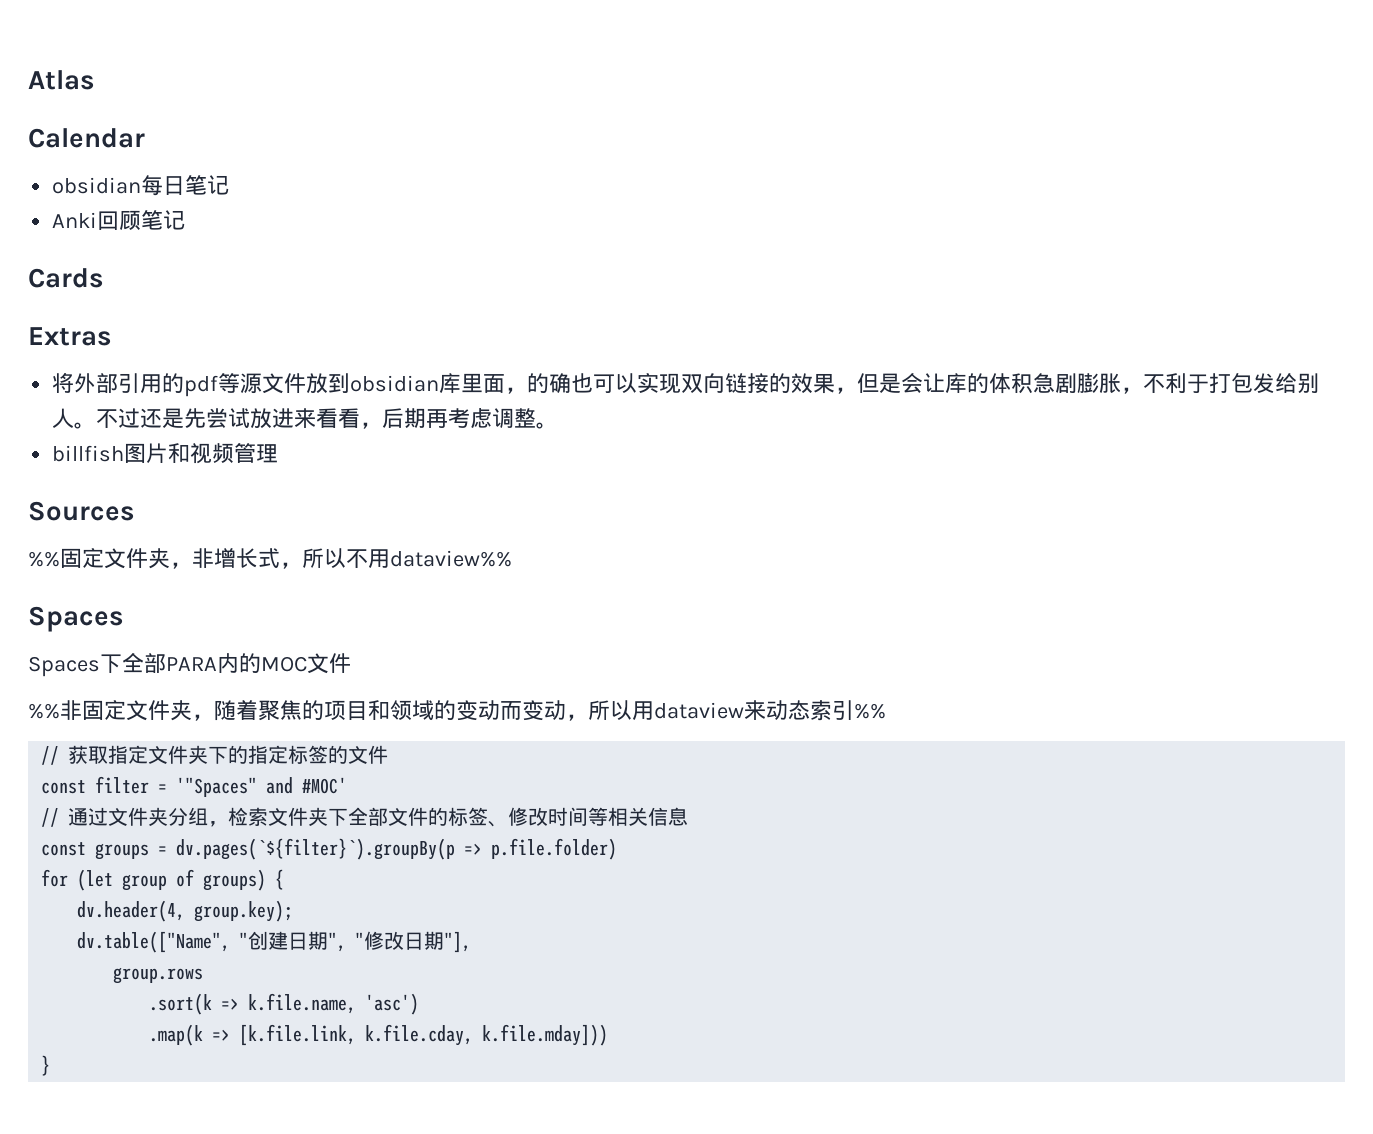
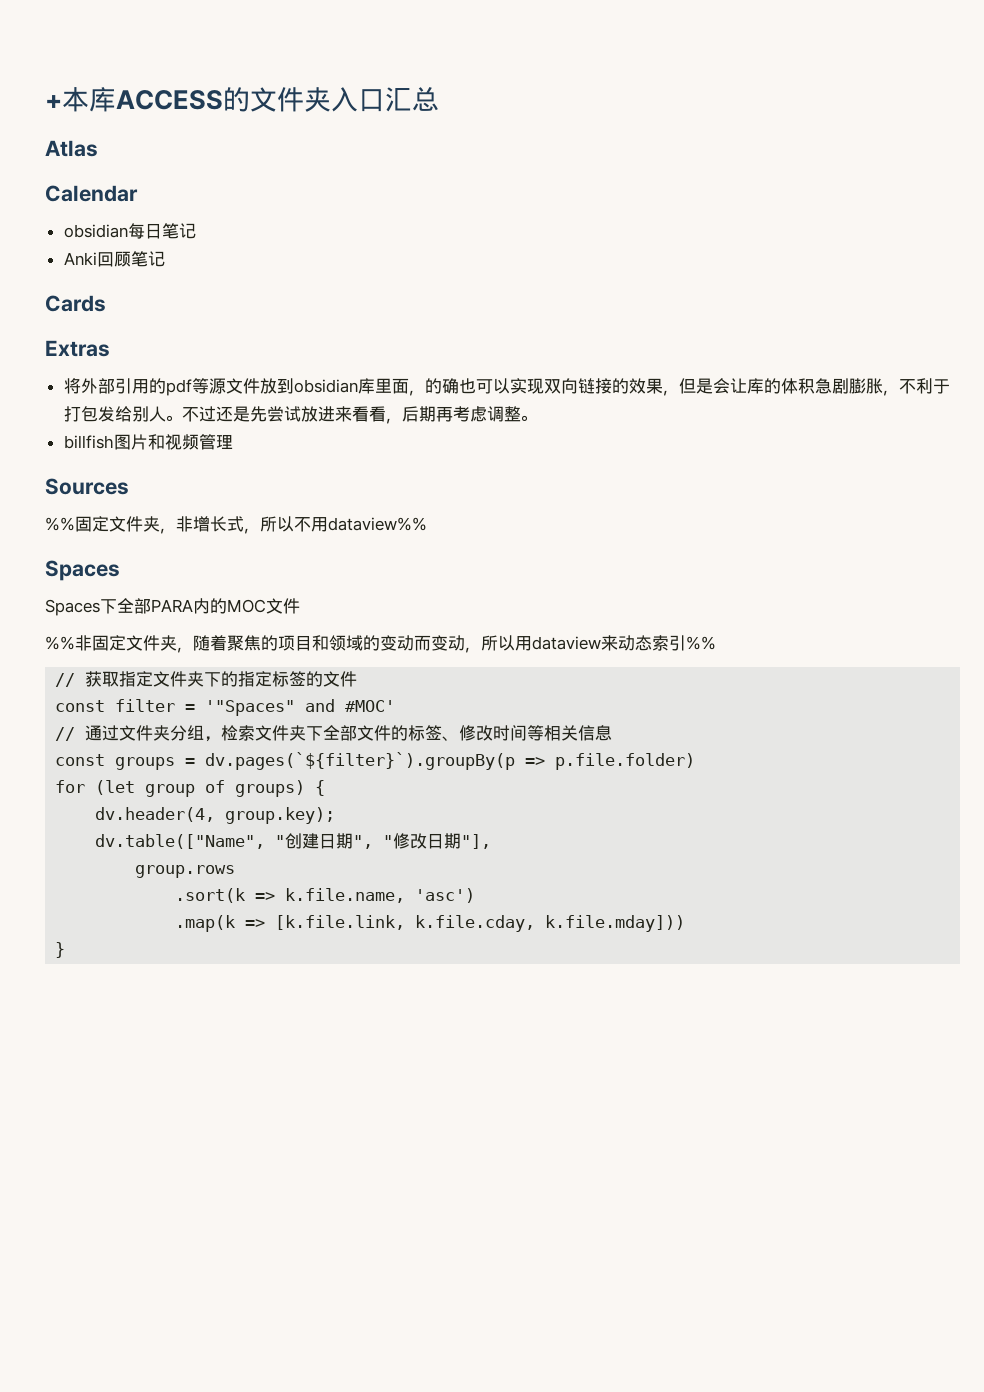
+ +本库ACCESS的文件夹入口汇总

